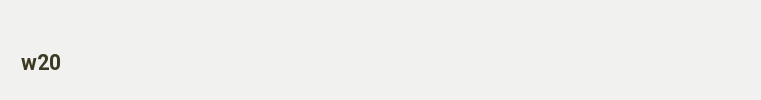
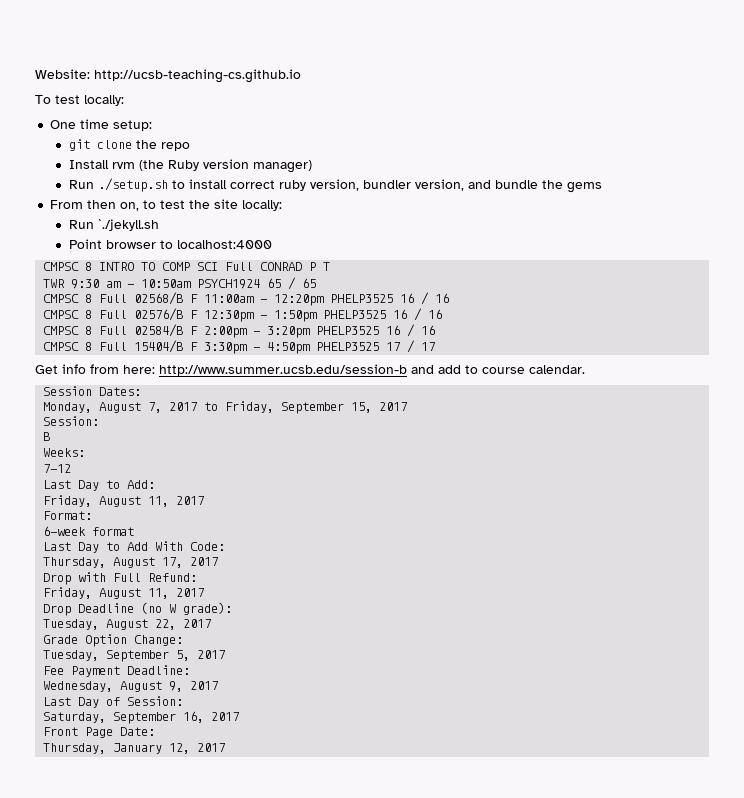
- w20
+ Website: http://ucsb-teaching-cs.github.io
+ To test locally:
+ One time setup:
+ git clone the repo
+ Install rvm (the Ruby version manager)
+ Run ./setup.sh to install correct ruby version, bundler version, and bundle the gems
+ From then on, to test the site locally:
+ Run `./jekyll.sh
+ Point browser to localhost:4000
+ CMPSC 8 INTRO TO COMP SCI Full CONRAD P T
+ TWR 9:30 am - 10:50am PSYCH1924 65 / 65
+ CMPSC 8 Full 02568/B F 11:00am - 12:20pm PHELP3525 16 / 16
+ CMPSC 8 Full 02576/B F 12:30pm - 1:50pm PHELP3525 16 / 16
+ CMPSC 8 Full 02584/B F 2:00pm - 3:20pm PHELP3525 16 / 16
+ CMPSC 8 Full 15404/B F 3:30pm - 4:50pm PHELP3525 17 / 17
+ Get info from here: http://www.summer.ucsb.edu/session-b and add to course calendar.
+ Session Dates:
+ Monday, August 7, 2017 to Friday, September 15, 2017
+ Session:
+ B
+ Weeks:
+ 7-12
+ Last Day to Add:
+ Friday, August 11, 2017
+ Format:
+ 6-week format
+ Last Day to Add With Code:
+ Thursday, August 17, 2017
+ Drop with Full Refund:
+ Friday, August 11, 2017
+ Drop Deadline (no W grade):
+ Tuesday, August 22, 2017
+ Grade Option Change:
+ Tuesday, September 5, 2017
+ Fee Payment Deadline:
+ Wednesday, August 9, 2017
+ Last Day of Session:
+ Saturday, September 16, 2017
+ Front Page Date:
+ Thursday, January 12, 2017

